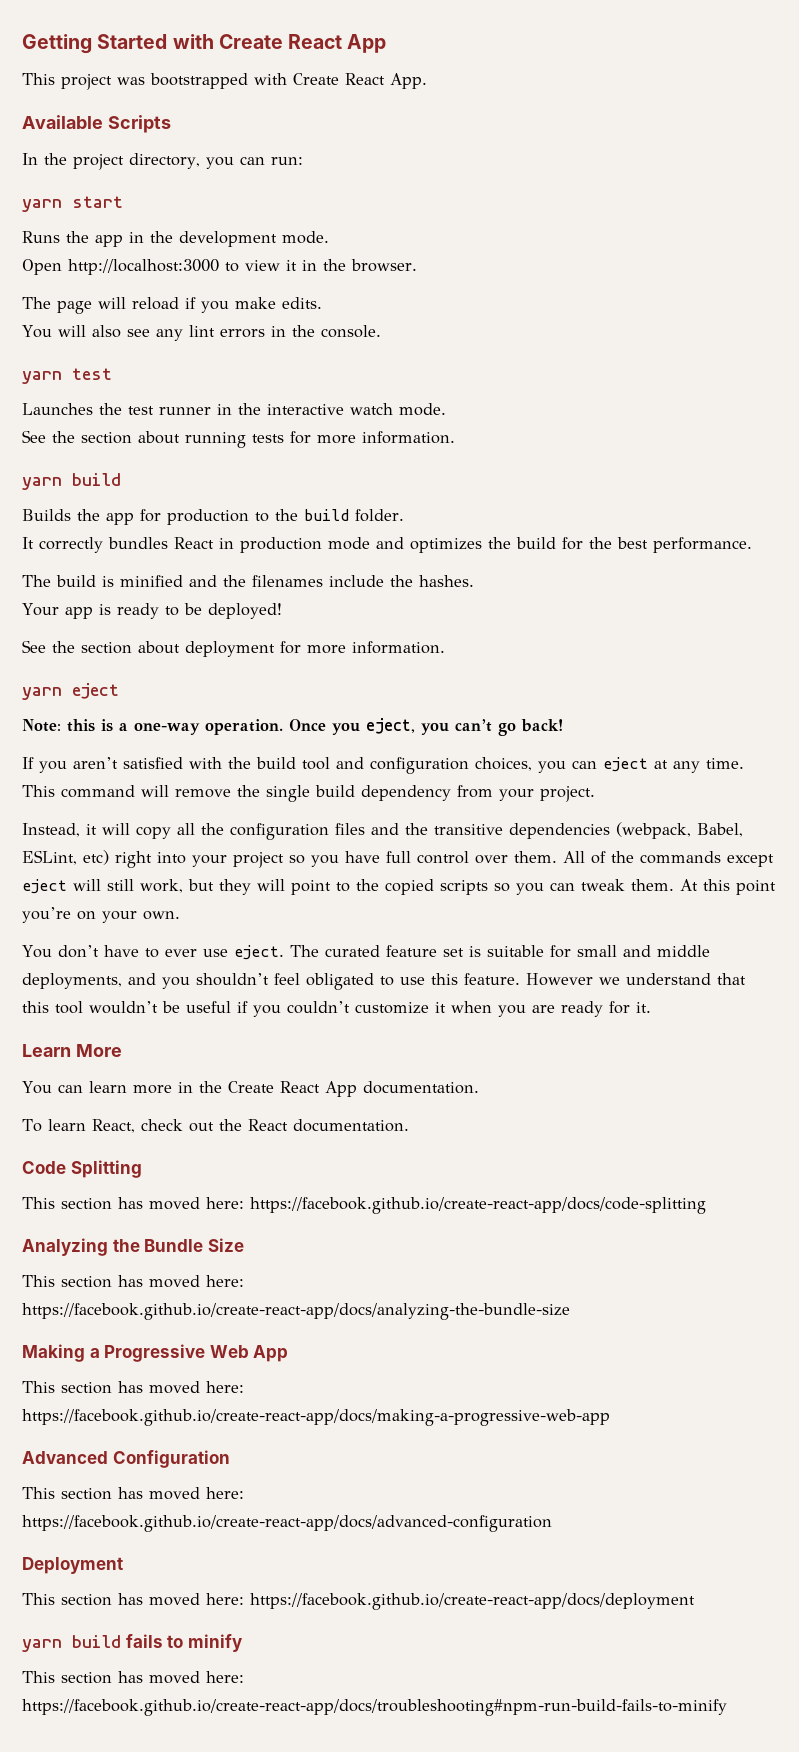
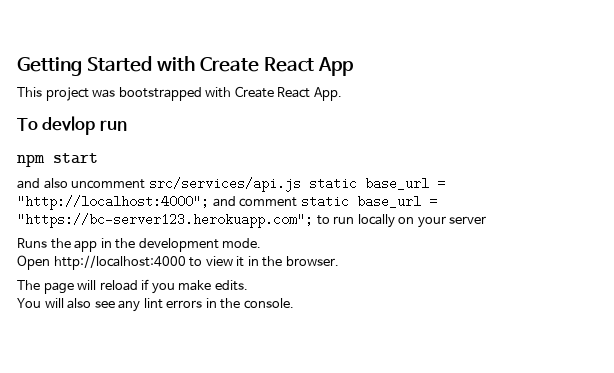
- Available Scripts
- In the project directory, you can run:
- yarn start
+ To devlop run
+ npm start
+ and also uncomment src/services/api.js static base_url = "http://localhost:4000"; and comment static base_url = "https://bc-server123.herokuapp.com"; to run locally on your server
- Open http://localhost:3000 to view it in the browser.
+ Open http://localhost:4000 to view it in the browser.
- yarn test
- Launches the test runner in the interactive watch mode.
- See the section about running tests for more information.
- yarn build
- Builds the app for production to the build folder.
- It correctly bundles React in production mode and optimizes the build for the best performance.
- The build is minified and the filenames include the hashes.
- Your app is ready to be deployed!
- See the section about deployment for more information.
- yarn eject
- Note: this is a one-way operation. Once you eject, you can’t go back!
- If you aren’t satisfied with the build tool and configuration choices, you can eject at any time. This command will remove the single build dependency from your project.
- Instead, it will copy all the configuration files and the transitive dependencies (webpack, Babel, ESLint, etc) right into your project so you have full control over them. All of the commands except eject will still work, but they will point to the copied scripts so you can tweak them. At this point you’re on your own.
- You don’t have to ever use eject. The curated feature set is suitable for small and middle deployments, and you shouldn’t feel obligated to use this feature. However we understand that this tool wouldn’t be useful if you couldn’t customize it when you are ready for it.
- Learn More
- You can learn more in the Create React App documentation.
- To learn React, check out the React documentation.
- Code Splitting
- This section has moved here: https://facebook.github.io/create-react-app/docs/code-splitting
- Analyzing the Bundle Size
- This section has moved here: https://facebook.github.io/create-react-app/docs/analyzing-the-bundle-size
- Making a Progressive Web App
- This section has moved here: https://facebook.github.io/create-react-app/docs/making-a-progressive-web-app
- Advanced Configuration
- This section has moved here: https://facebook.github.io/create-react-app/docs/advanced-configuration
- Deployment
- This section has moved here: https://facebook.github.io/create-react-app/docs/deployment
- yarn build fails to minify
- This section has moved here: https://facebook.github.io/create-react-app/docs/troubleshooting#npm-run-build-fails-to-minify

